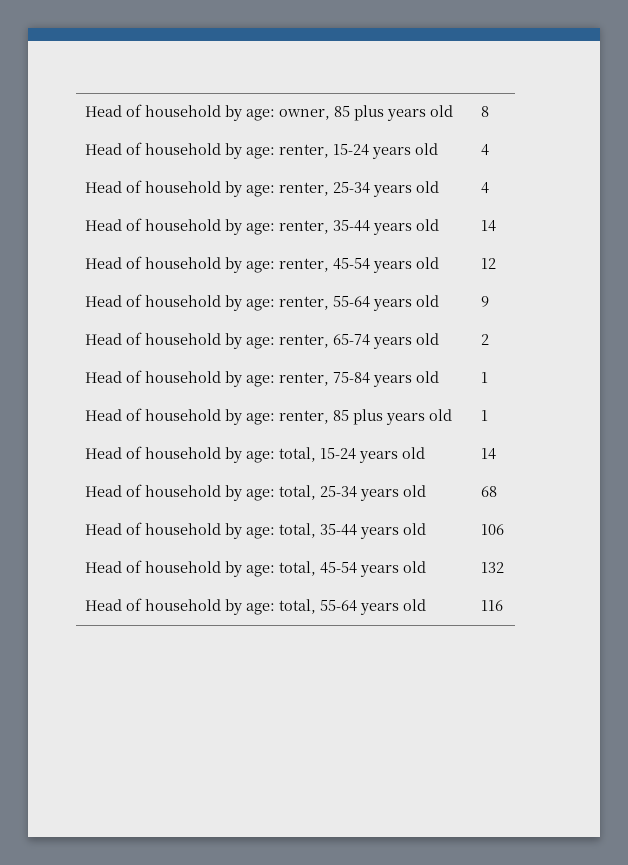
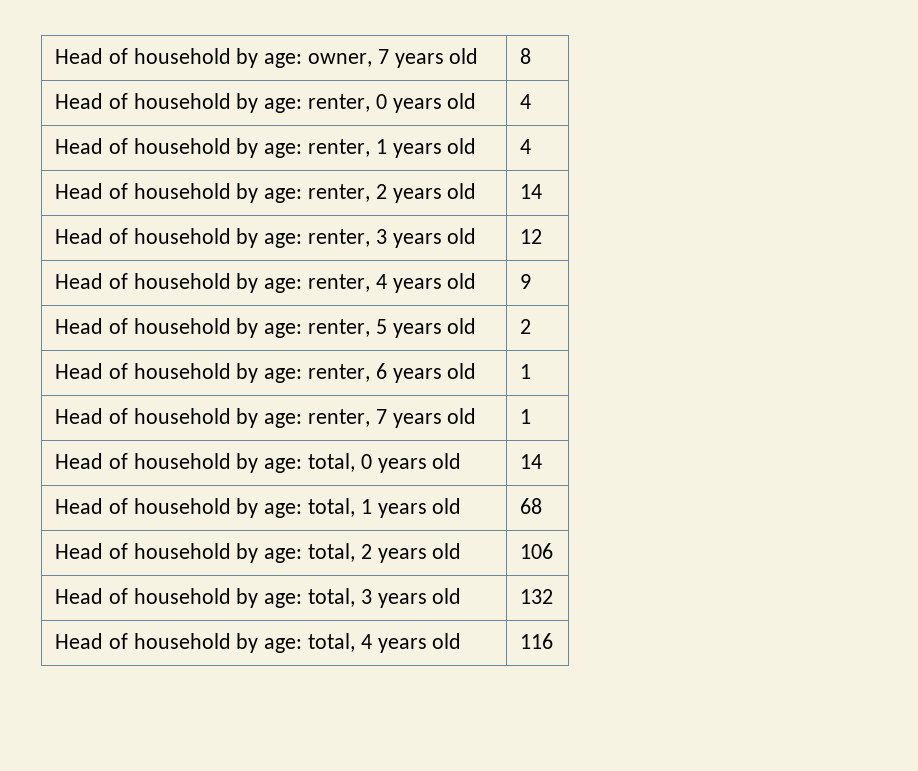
- Head of household by age: owner, 85 plus years old | 8
+ Head of household by age: owner, 7 years old | 8
- Head of household by age: renter, 15-24 years old | 4
- Head of household by age: renter, 25-34 years old | 4
- Head of household by age: renter, 35-44 years old | 14
+ Head of household by age: renter, 0 years old | 4
+ Head of household by age: renter, 1 years old | 4
+ Head of household by age: renter, 2 years old | 14
- Head of household by age: renter, 45-54 years old | 12
+ Head of household by age: renter, 3 years old | 12
- Head of household by age: renter, 55-64 years old | 9
+ Head of household by age: renter, 4 years old | 9
- Head of household by age: renter, 65-74 years old | 2
+ Head of household by age: renter, 5 years old | 2
- Head of household by age: renter, 75-84 years old | 1
+ Head of household by age: renter, 6 years old | 1
- Head of household by age: renter, 85 plus years old | 1
+ Head of household by age: renter, 7 years old | 1
- Head of household by age: total, 15-24 years old | 14
+ Head of household by age: total, 0 years old | 14
- Head of household by age: total, 25-34 years old | 68
+ Head of household by age: total, 1 years old | 68
- Head of household by age: total, 35-44 years old | 106
+ Head of household by age: total, 2 years old | 106
- Head of household by age: total, 45-54 years old | 132
+ Head of household by age: total, 3 years old | 132
- Head of household by age: total, 55-64 years old | 116
+ Head of household by age: total, 4 years old | 116

